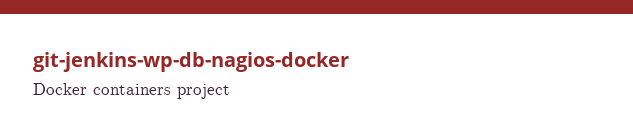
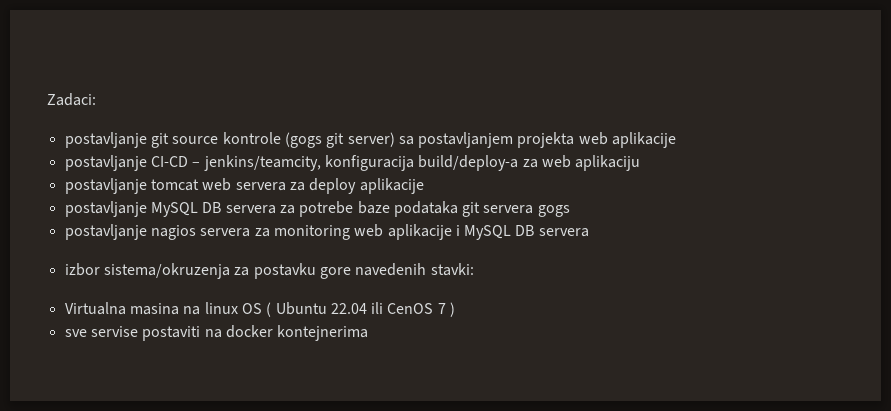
- git-jenkins-wp-db-nagios-docker
- Docker containers project
+ Zadaci:
+ postavljanje git source kontrole (gogs git server) sa postavljanjem projekta web aplikacije
+ postavljanje CI-CD – jenkins/teamcity, konfiguracija build/deploy-a za web aplikaciju
+ postavljanje tomcat web servera za deploy aplikacije
+ postavljanje MySQL DB servera za potrebe baze podataka git servera gogs
+ postavljanje nagios servera za monitoring web aplikacije i MySQL DB servera
+ izbor sistema/okruzenja za postavku gore navedenih stavki:
+ Virtualna masina na linux OS ( Ubuntu 22.04 ili CenOS 7 )
+ sve servise postaviti na docker kontejnerima

